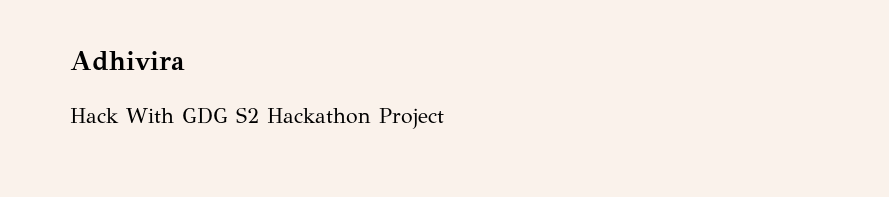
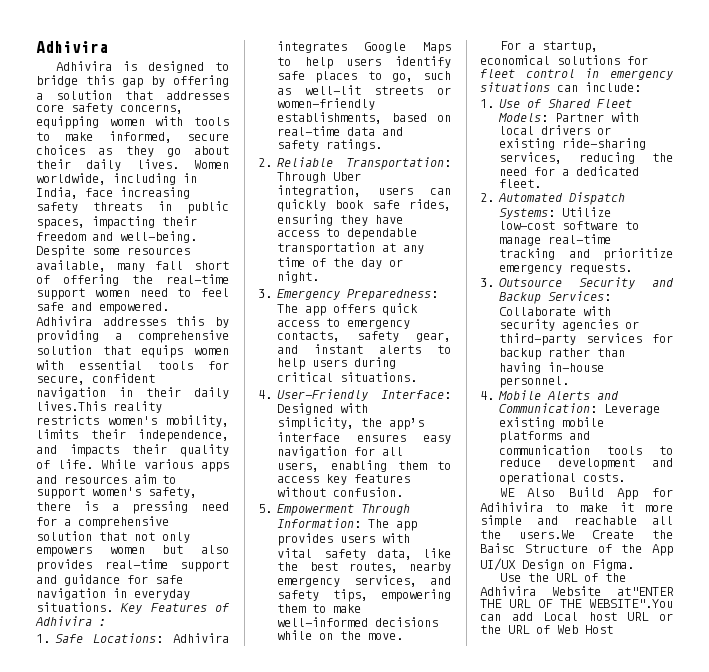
- Hack With GDG S2 Hackathon Project
+ Adhivira is designed to bridge this gap by offering a solution that addresses core safety concerns, equipping women with tools to make informed, secure choices as they go about their daily lives. Women worldwide, including in India, face increasing safety threats in public spaces, impacting their freedom and well-being. Despite some resources available, many fall short of offering the real-time support women need to feel safe and empowered. Adhivira addresses this by providing a comprehensive solution that equips women with essential tools for secure, confident navigation in their daily lives.This reality restricts women's mobility, limits their independence, and impacts their quality of life. While various apps and resources aim to support women's safety, there is a pressing need for a comprehensive solution that not only empowers women but also provides real-time support and guidance for safe navigation in everyday situations. Key Features of Adhivira :
+ 1. Safe Locations: Adhivira integrates Google Maps to help users identify safe places to go, such as well-lit streets or women-friendly establishments, based on real-time data and safety ratings.
+ 2. Reliable Transportation: Through Uber integration, users can quickly book safe rides, ensuring they have access to dependable transportation at any time of the day or night.
+ 3. Emergency Preparedness: The app offers quick access to emergency contacts, safety gear, and instant alerts to help users during critical situations.
+ 4. User-Friendly Interface: Designed with simplicity, the app’s interface ensures easy navigation for all users, enabling them to access key features without confusion.
+ 5. Empowerment Through Information: The app provides users with vital safety data, like the best routes, nearby emergency services, and safety tips, empowering them to make well-informed decisions while on the move.
+ For a startup, economical solutions for fleet control in emergency situations can include:
+ 1. Use of Shared Fleet Models: Partner with local drivers or existing ride-sharing services, reducing the need for a dedicated fleet.
+ 2. Automated Dispatch Systems: Utilize low-cost software to manage real-time tracking and prioritize emergency requests.
+ 3. Outsource Security and Backup Services: Collaborate with security agencies or third-party services for backup rather than having in-house personnel.
+ 4. Mobile Alerts and Communication: Leverage existing mobile platforms and communication tools to reduce development and operational costs.
+ WE Also Build App for Adihivira to make it more simple and reachable all the users.We Create the Baisc Structure of the App UI/UX Design on Figma.
+ Use the URL of the Adhivira Website at"ENTER THE URL OF THE WEBSITE".You can add Local host URL or the URL of Web Host

